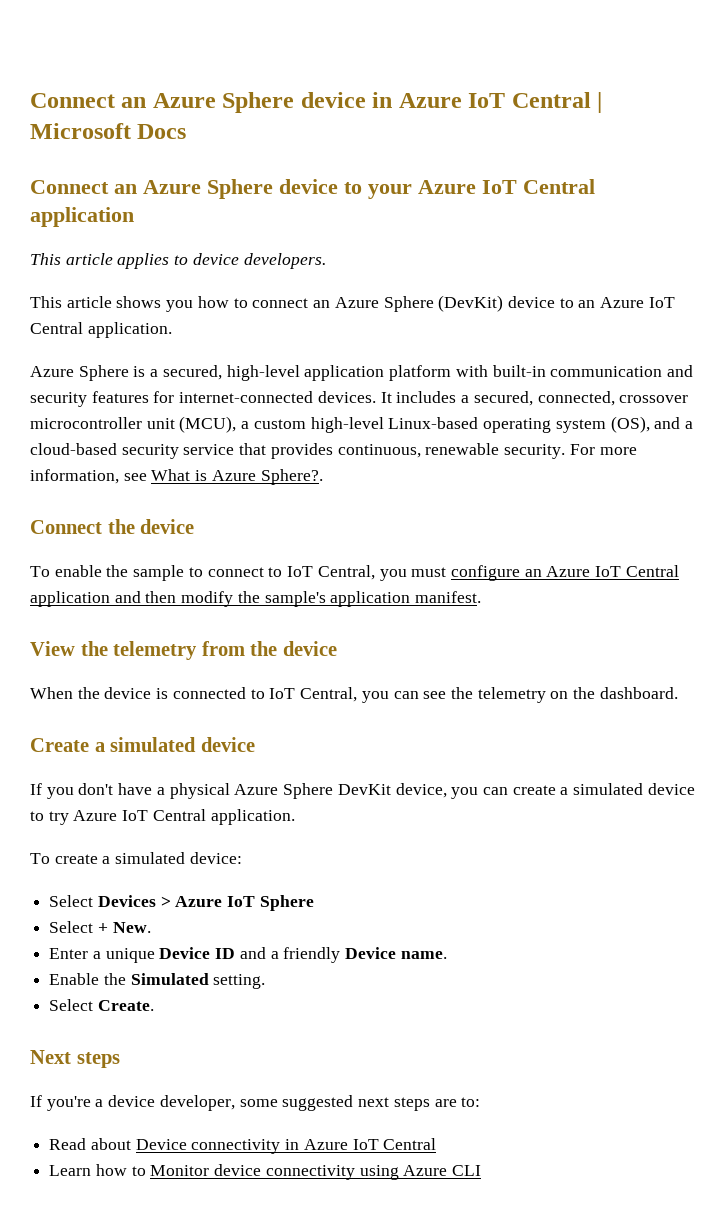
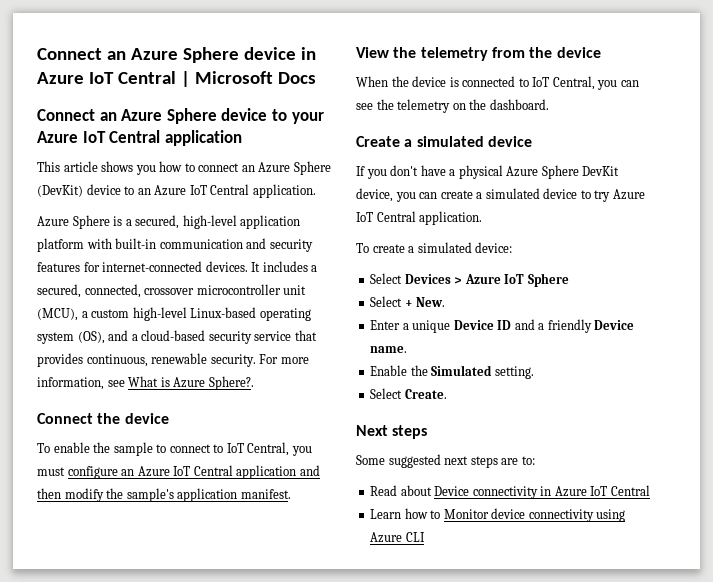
- This article applies to device developers.
- If you're a device developer, some suggested next steps are to:
+ Some suggested next steps are to:

